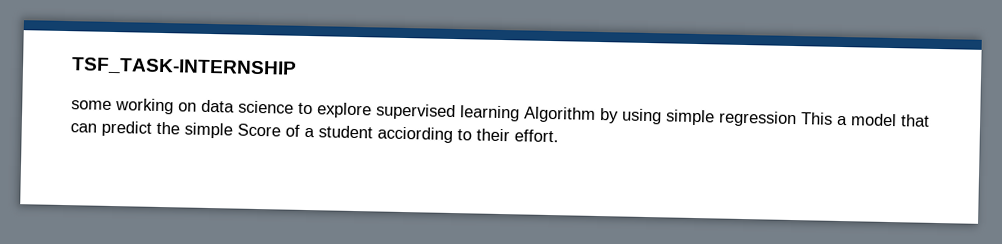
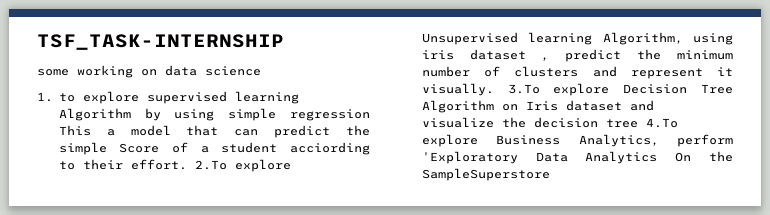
- some working on data science to explore supervised learning Algorithm by using simple regression This a model that can predict the simple Score of a student acciording to their effort.
+ some working on data science
+ 1. to explore supervised learning Algorithm by using simple regression This a model that can predict the simple Score of a student acciording to their effort.
+ 2.To explore Unsupervised learning Algorithm, using iris dataset , predict the minimum number of clusters and represent it visually. 3.To explore Decision Tree Algorithm on Iris dataset and visualize the decision tree 4.To explore Business Analytics, perform 'Exploratory Data Analytics On the SampleSuperstore

